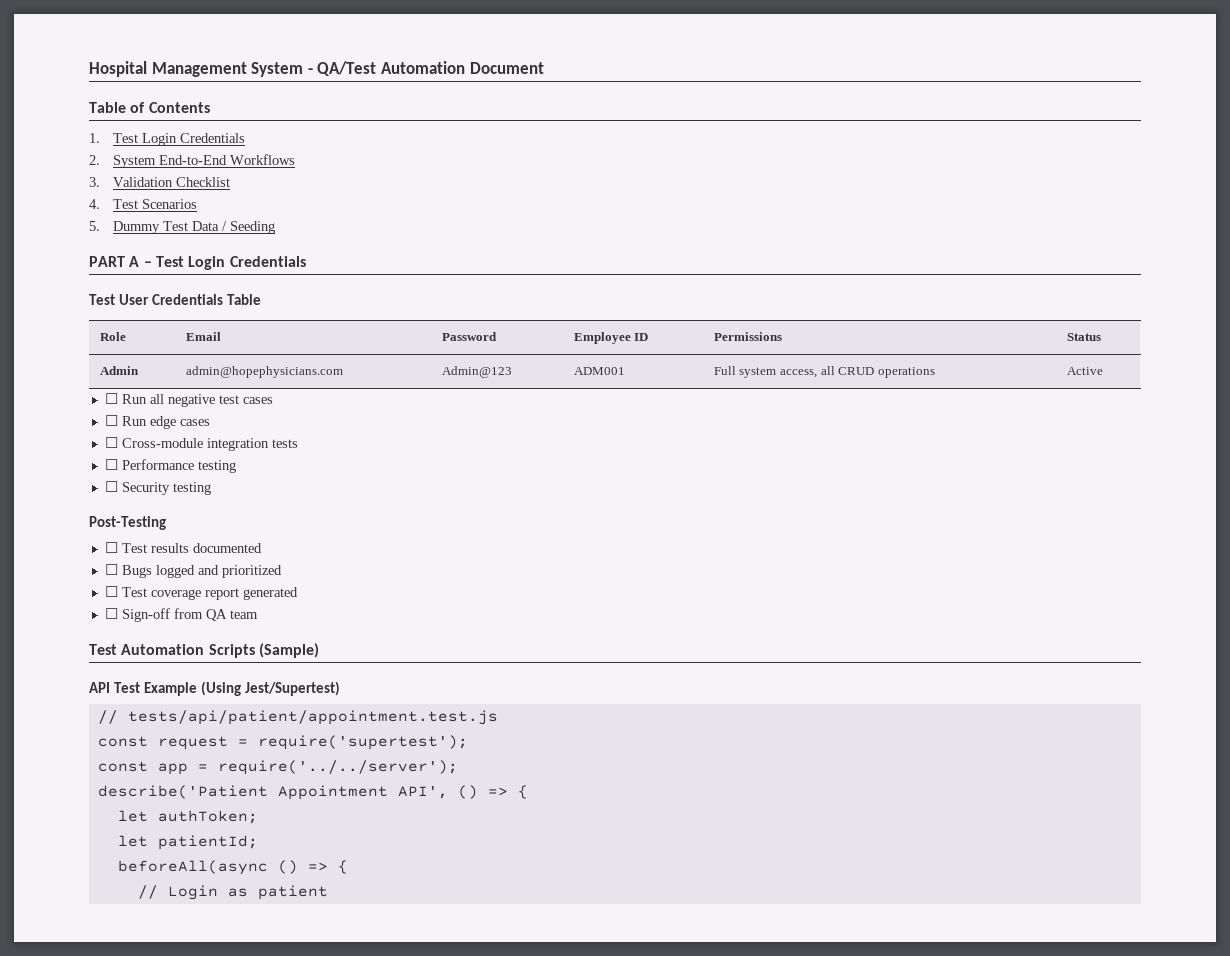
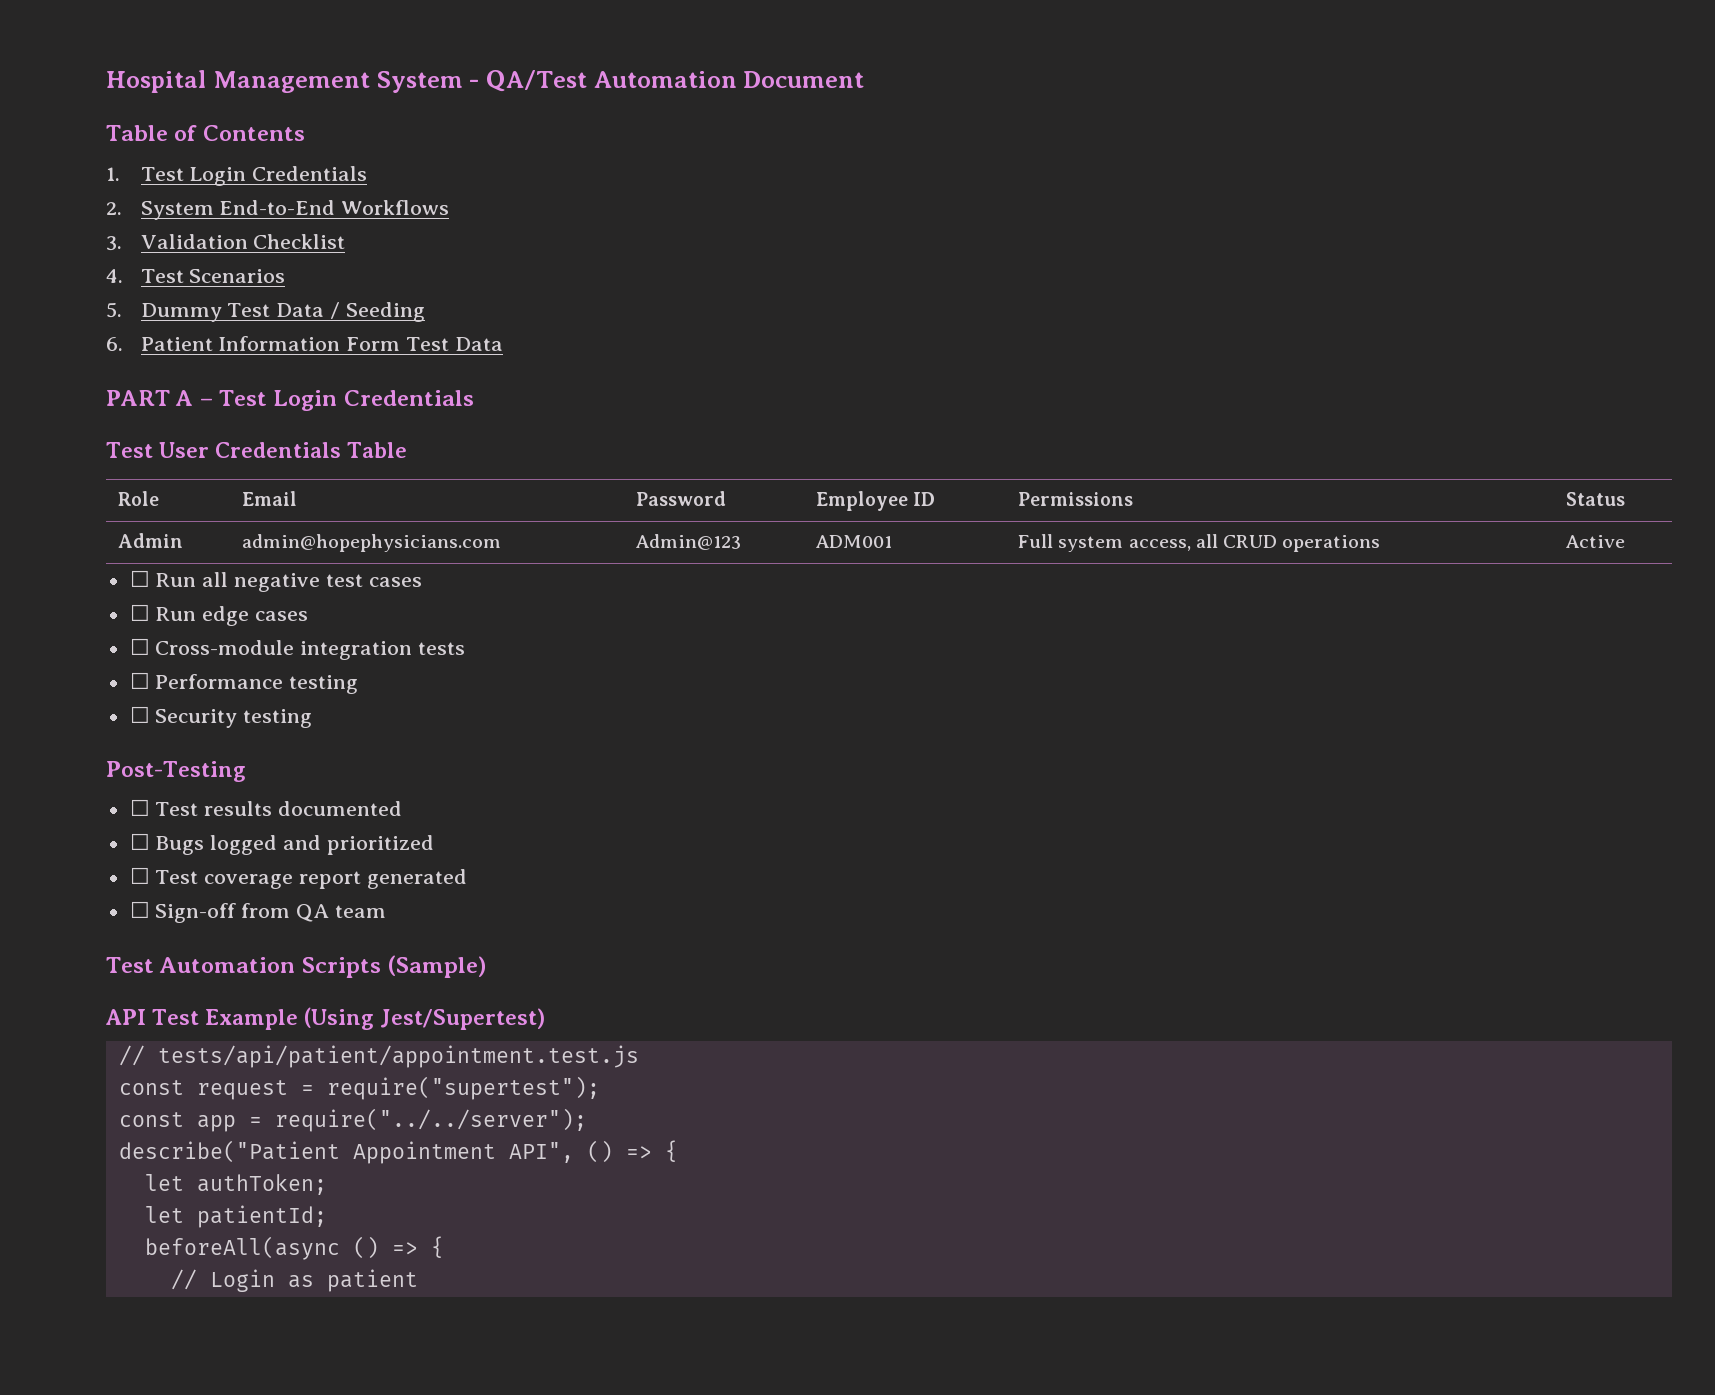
+ 6. Patient Information Form Test Data
- const request = require('supertest');
+ const request = require("supertest");
- const app = require('../../server');
- describe('Patient Appointment API', () => {
+ const app = require("../../server");
+ describe("Patient Appointment API", () => {

